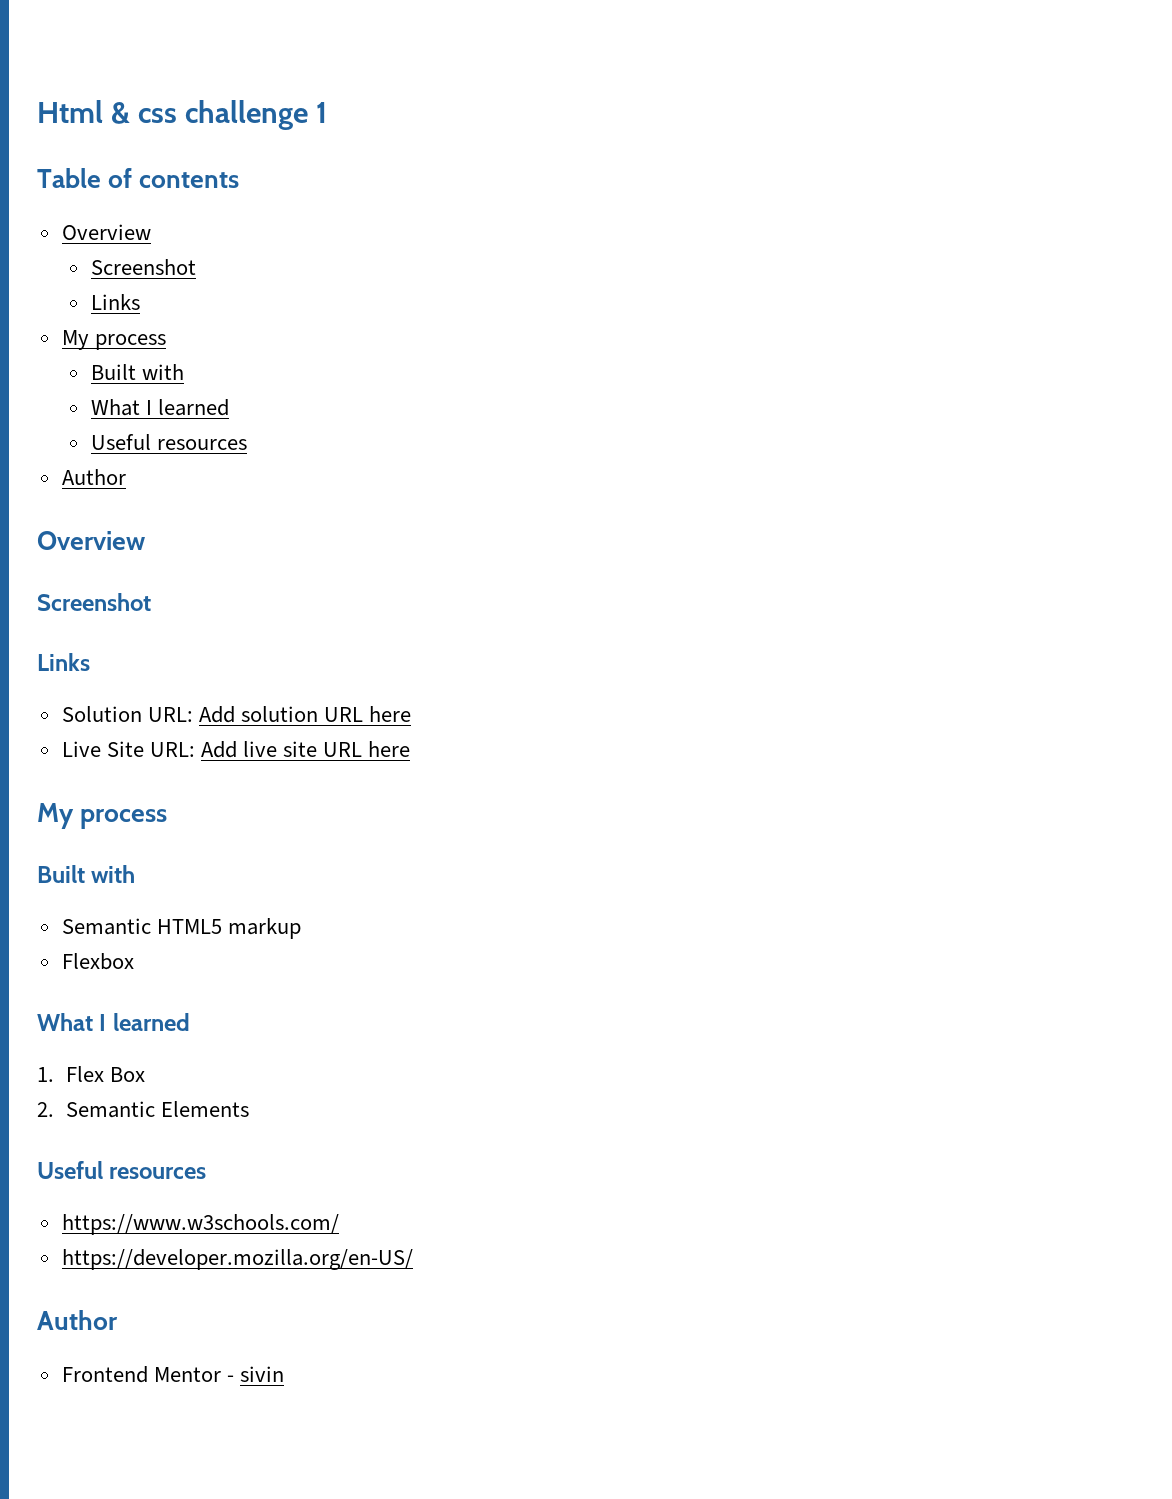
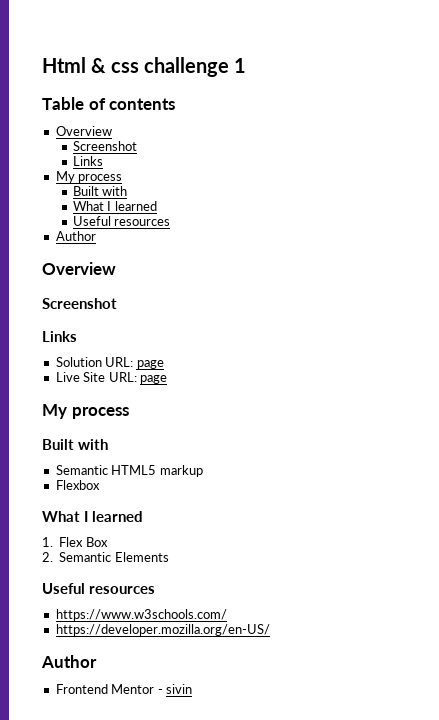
- Solution URL: Add solution URL here
+ Solution URL: page
- Live Site URL: Add live site URL here
+ Live Site URL: page

